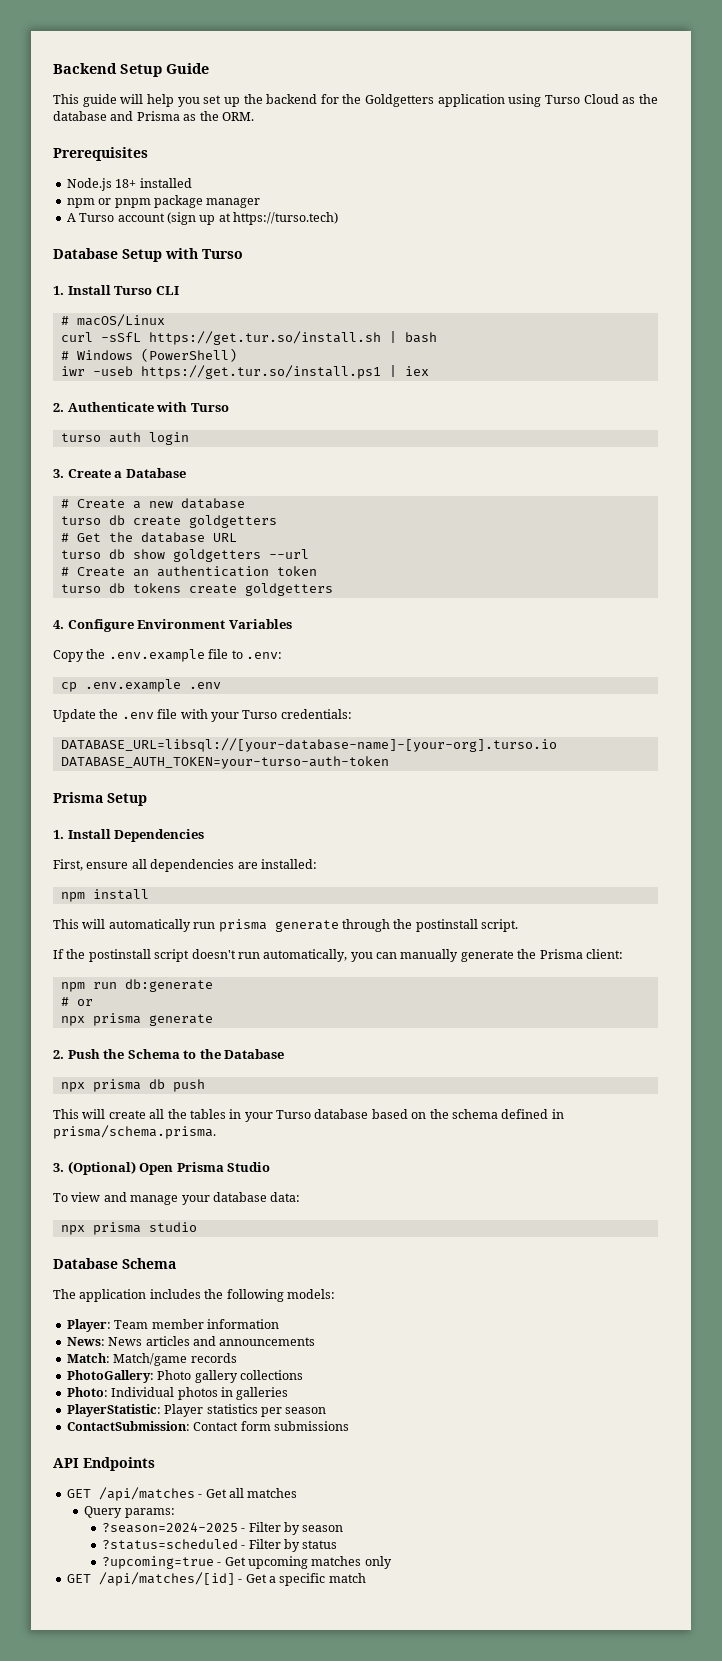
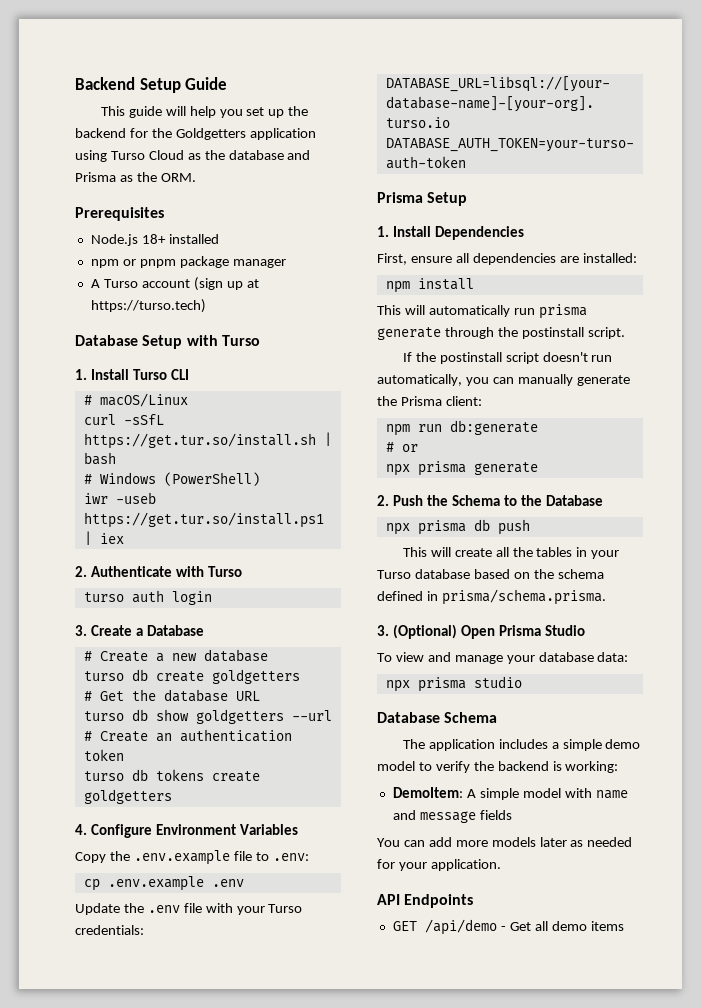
- The application includes the following models:
- Player: Team member information
- News: News articles and announcements
- Match: Match/game records
- PhotoGallery: Photo gallery collections
- Photo: Individual photos in galleries
- PlayerStatistic: Player statistics per season
- ContactSubmission: Contact form submissions
+ The application includes a simple demo model to verify the backend is working:
+ DemoItem: A simple model with name and message fields
+ You can add more models later as needed for your application.
- GET /api/matches - Get all matches
- Query params:
- ?season=2024-2025 - Filter by season
- ?status=scheduled - Filter by status
- ?upcoming=true - Get upcoming matches only
- GET /api/matches/[id] - Get a specific match
+ GET /api/demo - Get all demo items

